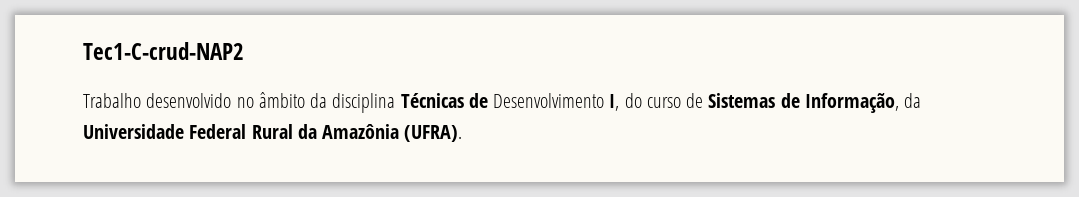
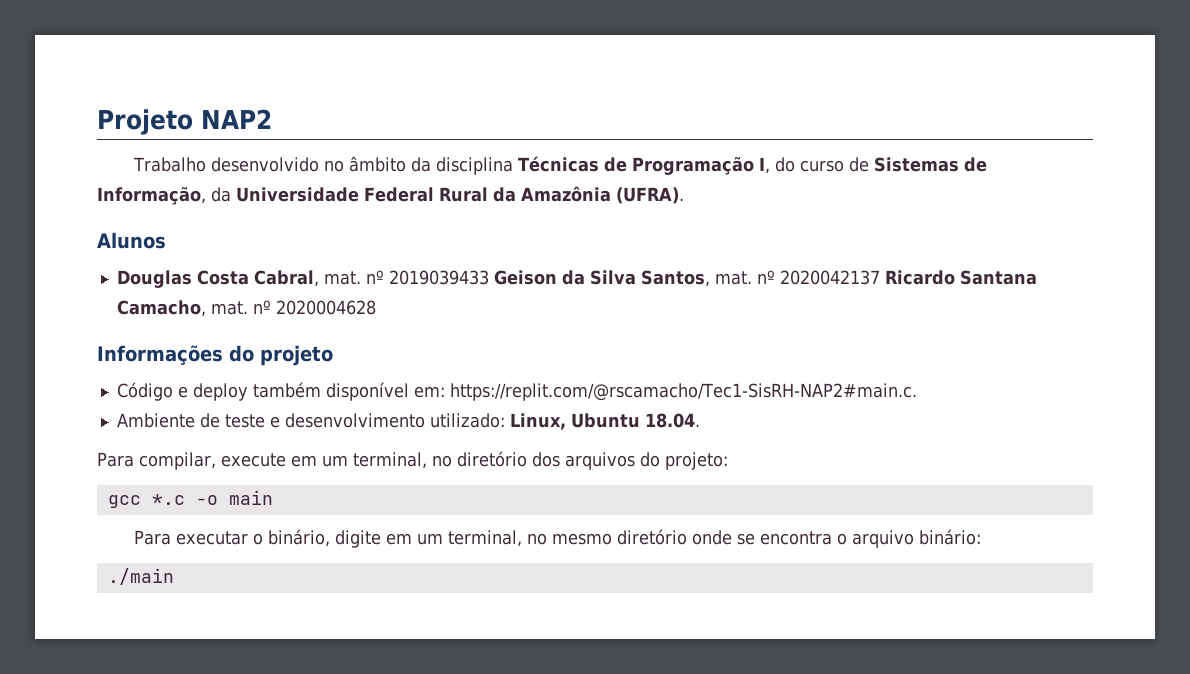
- Tec1-C-crud-NAP2
+ Projeto NAP2
- Trabalho desenvolvido no âmbito da disciplina Técnicas de Desenvolvimento I, do curso de Sistemas de Informação, da Universidade Federal Rural da Amazônia (UFRA).
+ Trabalho desenvolvido no âmbito da disciplina Técnicas de Programação I, do curso de Sistemas de Informação, da Universidade Federal Rural da Amazônia (UFRA).
+ Alunos
+ Douglas Costa Cabral, mat. nº 2019039433 Geison da Silva Santos, mat. nº 2020042137 Ricardo Santana Camacho, mat. nº 2020004628
+ Informações do projeto
+ Código e deploy também disponível em: https://replit.com/@rscamacho/Tec1-SisRH-NAP2#main.c.
+ Ambiente de teste e desenvolvimento utilizado: Linux, Ubuntu 18.04.
+ Para compilar, execute em um terminal, no diretório dos arquivos do projeto:
+ gcc *.c -o main
+ Para executar o binário, digite em um terminal, no mesmo diretório onde se encontra o arquivo binário:
+ ./main

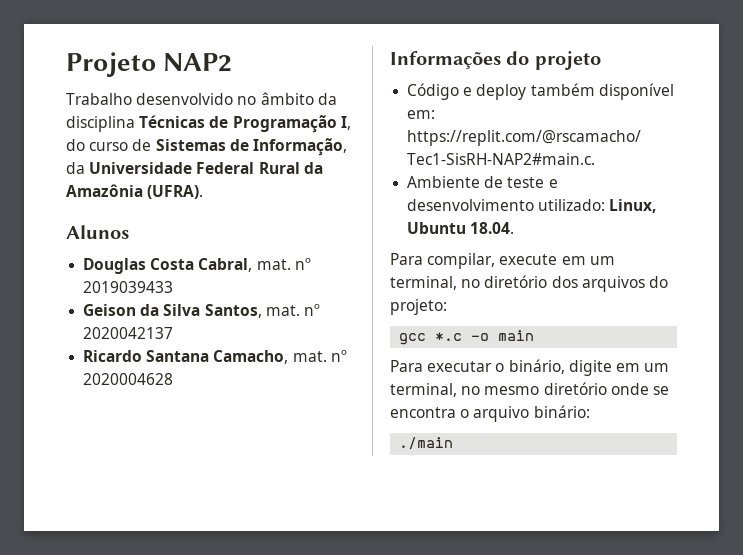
- Douglas Costa Cabral, mat. nº 2019039433 Geison da Silva Santos, mat. nº 2020042137 Ricardo Santana Camacho, mat. nº 2020004628
+ Douglas Costa Cabral, mat. nº 2019039433
+ Geison da Silva Santos, mat. nº 2020042137
+ Ricardo Santana Camacho, mat. nº 2020004628

